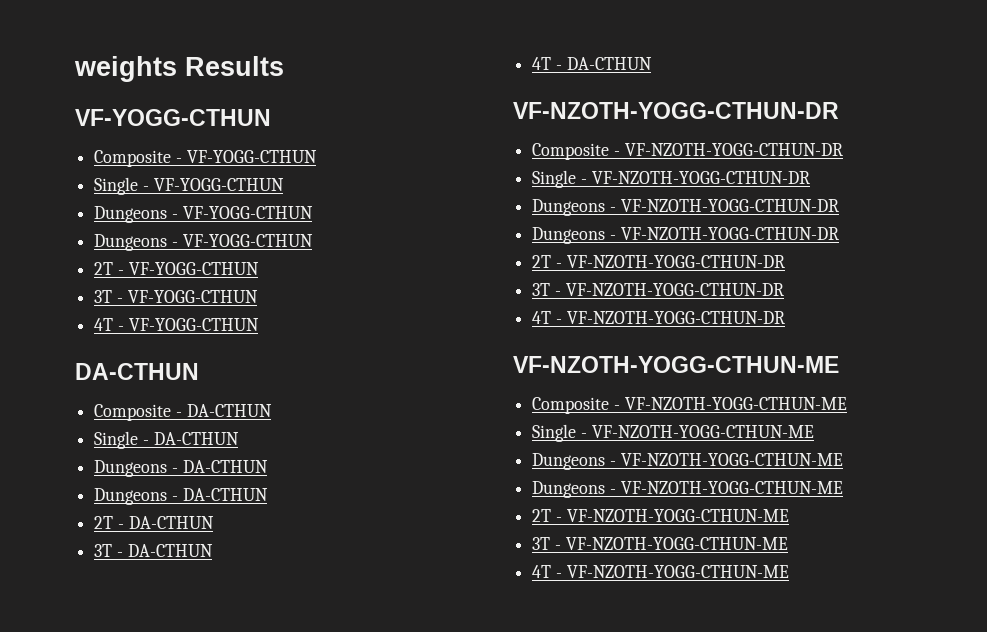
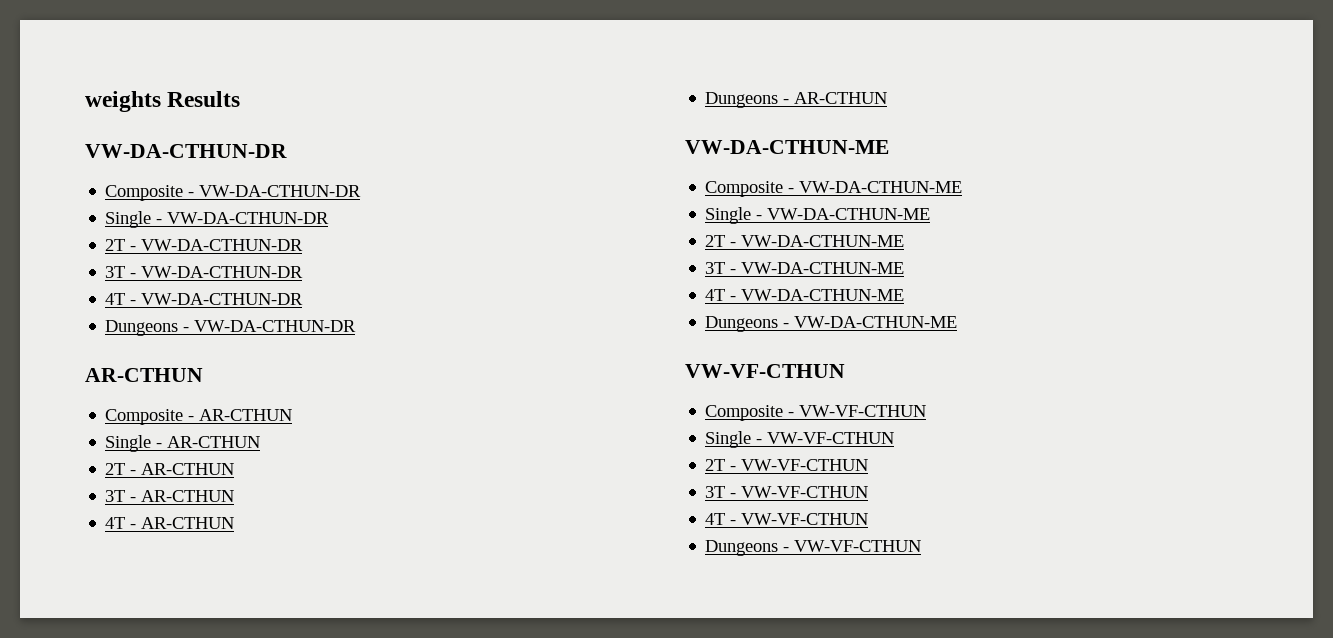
  weights Results
- VF-YOGG-CTHUN
- Composite - VF-YOGG-CTHUN
- Single - VF-YOGG-CTHUN
- Dungeons - VF-YOGG-CTHUN
- Dungeons - VF-YOGG-CTHUN
- 2T - VF-YOGG-CTHUN
- 3T - VF-YOGG-CTHUN
- 4T - VF-YOGG-CTHUN
- DA-CTHUN
- Composite - DA-CTHUN
- Single - DA-CTHUN
- Dungeons - DA-CTHUN
- Dungeons - DA-CTHUN
- 2T - DA-CTHUN
- 3T - DA-CTHUN
- 4T - DA-CTHUN
- VF-NZOTH-YOGG-CTHUN-DR
- Composite - VF-NZOTH-YOGG-CTHUN-DR
- Single - VF-NZOTH-YOGG-CTHUN-DR
- Dungeons - VF-NZOTH-YOGG-CTHUN-DR
- Dungeons - VF-NZOTH-YOGG-CTHUN-DR
- 2T - VF-NZOTH-YOGG-CTHUN-DR
- 3T - VF-NZOTH-YOGG-CTHUN-DR
- 4T - VF-NZOTH-YOGG-CTHUN-DR
- VF-NZOTH-YOGG-CTHUN-ME
- Composite - VF-NZOTH-YOGG-CTHUN-ME
- Single - VF-NZOTH-YOGG-CTHUN-ME
- Dungeons - VF-NZOTH-YOGG-CTHUN-ME
- Dungeons - VF-NZOTH-YOGG-CTHUN-ME
- 2T - VF-NZOTH-YOGG-CTHUN-ME
- 3T - VF-NZOTH-YOGG-CTHUN-ME
- 4T - VF-NZOTH-YOGG-CTHUN-ME
+ VW-DA-CTHUN-DR
+ Composite - VW-DA-CTHUN-DR
+ Single - VW-DA-CTHUN-DR
+ 2T - VW-DA-CTHUN-DR
+ 3T - VW-DA-CTHUN-DR
+ 4T - VW-DA-CTHUN-DR
+ Dungeons - VW-DA-CTHUN-DR
+ AR-CTHUN
+ Composite - AR-CTHUN
+ Single - AR-CTHUN
+ 2T - AR-CTHUN
+ 3T - AR-CTHUN
+ 4T - AR-CTHUN
+ Dungeons - AR-CTHUN
+ VW-DA-CTHUN-ME
+ Composite - VW-DA-CTHUN-ME
+ Single - VW-DA-CTHUN-ME
+ 2T - VW-DA-CTHUN-ME
+ 3T - VW-DA-CTHUN-ME
+ 4T - VW-DA-CTHUN-ME
+ Dungeons - VW-DA-CTHUN-ME
+ VW-VF-CTHUN
+ Composite - VW-VF-CTHUN
+ Single - VW-VF-CTHUN
+ 2T - VW-VF-CTHUN
+ 3T - VW-VF-CTHUN
+ 4T - VW-VF-CTHUN
+ Dungeons - VW-VF-CTHUN

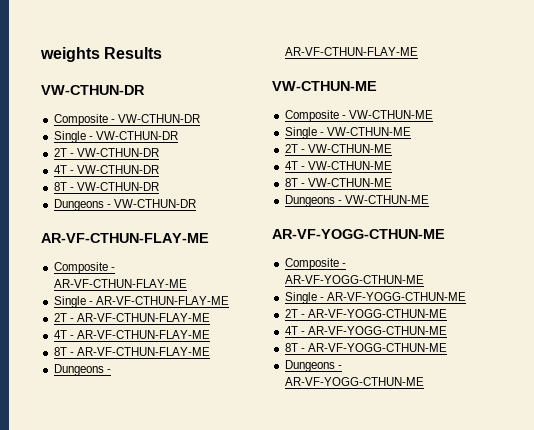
  weights Results
- VW-DA-CTHUN-DR
- Composite - VW-DA-CTHUN-DR
- Single - VW-DA-CTHUN-DR
- 2T - VW-DA-CTHUN-DR
- 3T - VW-DA-CTHUN-DR
- 4T - VW-DA-CTHUN-DR
- Dungeons - VW-DA-CTHUN-DR
- AR-CTHUN
- Composite - AR-CTHUN
- Single - AR-CTHUN
- 2T - AR-CTHUN
- 3T - AR-CTHUN
- 4T - AR-CTHUN
- Dungeons - AR-CTHUN
- VW-DA-CTHUN-ME
- Composite - VW-DA-CTHUN-ME
- Single - VW-DA-CTHUN-ME
- 2T - VW-DA-CTHUN-ME
- 3T - VW-DA-CTHUN-ME
- 4T - VW-DA-CTHUN-ME
- Dungeons - VW-DA-CTHUN-ME
- VW-VF-CTHUN
- Composite - VW-VF-CTHUN
- Single - VW-VF-CTHUN
- 2T - VW-VF-CTHUN
- 3T - VW-VF-CTHUN
- 4T - VW-VF-CTHUN
- Dungeons - VW-VF-CTHUN
+ VW-CTHUN-DR
+ Composite - VW-CTHUN-DR
+ Single - VW-CTHUN-DR
+ 2T - VW-CTHUN-DR
+ 4T - VW-CTHUN-DR
+ 8T - VW-CTHUN-DR
+ Dungeons - VW-CTHUN-DR
+ AR-VF-CTHUN-FLAY-ME
+ Composite - AR-VF-CTHUN-FLAY-ME
+ Single - AR-VF-CTHUN-FLAY-ME
+ 2T - AR-VF-CTHUN-FLAY-ME
+ 4T - AR-VF-CTHUN-FLAY-ME
+ 8T - AR-VF-CTHUN-FLAY-ME
+ Dungeons - AR-VF-CTHUN-FLAY-ME
+ VW-CTHUN-ME
+ Composite - VW-CTHUN-ME
+ Single - VW-CTHUN-ME
+ 2T - VW-CTHUN-ME
+ 4T - VW-CTHUN-ME
+ 8T - VW-CTHUN-ME
+ Dungeons - VW-CTHUN-ME
+ AR-VF-YOGG-CTHUN-ME
+ Composite - AR-VF-YOGG-CTHUN-ME
+ Single - AR-VF-YOGG-CTHUN-ME
+ 2T - AR-VF-YOGG-CTHUN-ME
+ 4T - AR-VF-YOGG-CTHUN-ME
+ 8T - AR-VF-YOGG-CTHUN-ME
+ Dungeons - AR-VF-YOGG-CTHUN-ME

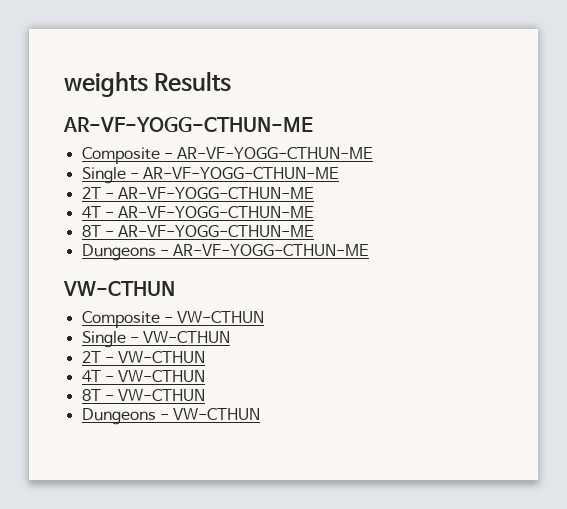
  weights Results
- VW-CTHUN-DR
- Composite - VW-CTHUN-DR
- Single - VW-CTHUN-DR
- 2T - VW-CTHUN-DR
- 4T - VW-CTHUN-DR
- 8T - VW-CTHUN-DR
- Dungeons - VW-CTHUN-DR
- AR-VF-CTHUN-FLAY-ME
- Composite - AR-VF-CTHUN-FLAY-ME
- Single - AR-VF-CTHUN-FLAY-ME
- 2T - AR-VF-CTHUN-FLAY-ME
- 4T - AR-VF-CTHUN-FLAY-ME
- 8T - AR-VF-CTHUN-FLAY-ME
- Dungeons - AR-VF-CTHUN-FLAY-ME
- VW-CTHUN-ME
- Composite - VW-CTHUN-ME
- Single - VW-CTHUN-ME
- 2T - VW-CTHUN-ME
- 4T - VW-CTHUN-ME
- 8T - VW-CTHUN-ME
- Dungeons - VW-CTHUN-ME
  Dungeons - AR-VF-YOGG-CTHUN-ME
+ VW-CTHUN
+ Composite - VW-CTHUN
+ Single - VW-CTHUN
+ 2T - VW-CTHUN
+ 4T - VW-CTHUN
+ 8T - VW-CTHUN
+ Dungeons - VW-CTHUN

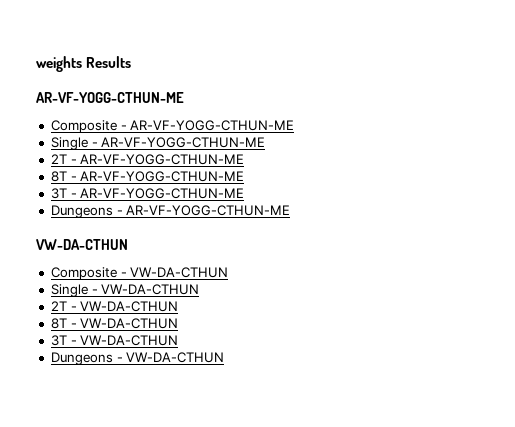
- 4T - AR-VF-YOGG-CTHUN-ME
  8T - AR-VF-YOGG-CTHUN-ME
+ 3T - AR-VF-YOGG-CTHUN-ME
  Dungeons - AR-VF-YOGG-CTHUN-ME
- VW-CTHUN
- Composite - VW-CTHUN
- Single - VW-CTHUN
- 2T - VW-CTHUN
- 4T - VW-CTHUN
- 8T - VW-CTHUN
- Dungeons - VW-CTHUN
+ VW-DA-CTHUN
+ Composite - VW-DA-CTHUN
+ Single - VW-DA-CTHUN
+ 2T - VW-DA-CTHUN
+ 8T - VW-DA-CTHUN
+ 3T - VW-DA-CTHUN
+ Dungeons - VW-DA-CTHUN

